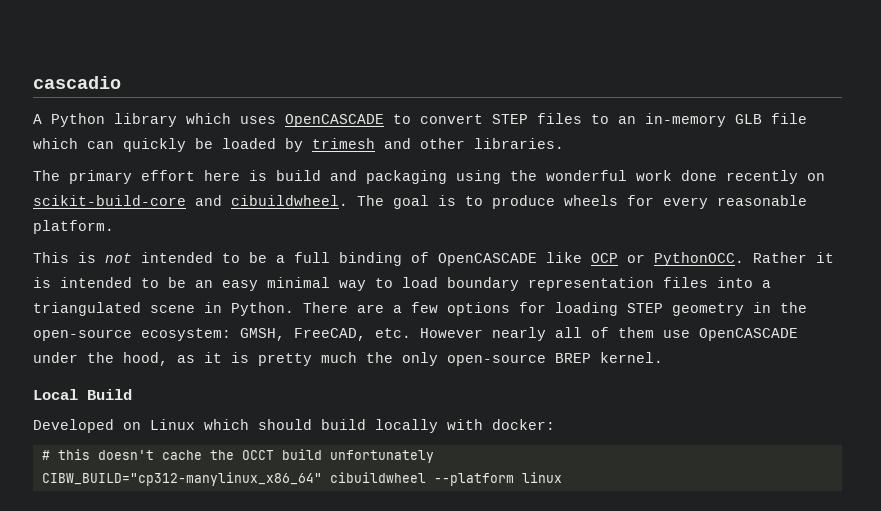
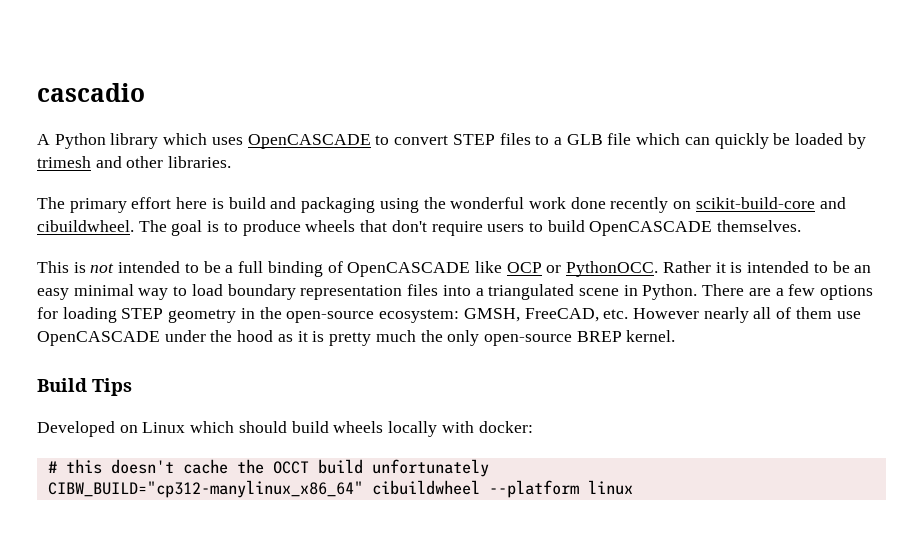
- A Python library which uses OpenCASCADE to convert STEP files to an in-memory GLB file which can quickly be loaded by trimesh and other libraries.
+ A Python library which uses OpenCASCADE to convert STEP files to a GLB file which can quickly be loaded by trimesh and other libraries.
- The goal is to produce wheels for every reasonable platform.
+ The goal is to produce wheels that don't require users to build OpenCASCADE themselves.
- There are a few options for loading STEP geometry in the open-source ecosystem: GMSH, FreeCAD, etc. However nearly all of them use OpenCASCADE under the hood, as it is pretty much the only open-source BREP kernel.
+ There are a few options for loading STEP geometry in the open-source ecosystem: GMSH, FreeCAD, etc. However nearly all of them use OpenCASCADE under the hood as it is pretty much the only open-source BREP kernel.
- Local Build
+ Build Tips
- Developed on Linux which should build locally with docker:
+ Developed on Linux which should build wheels locally with docker:

